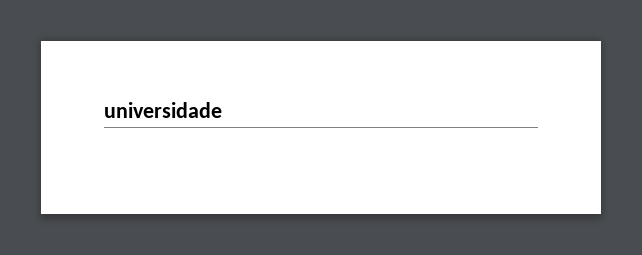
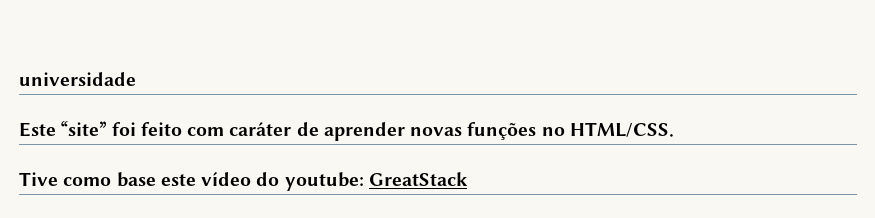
+ Este “site” foi feito com caráter de aprender novas funções no HTML/CSS.
+ Tive como base este vídeo do youtube: GreatStack

